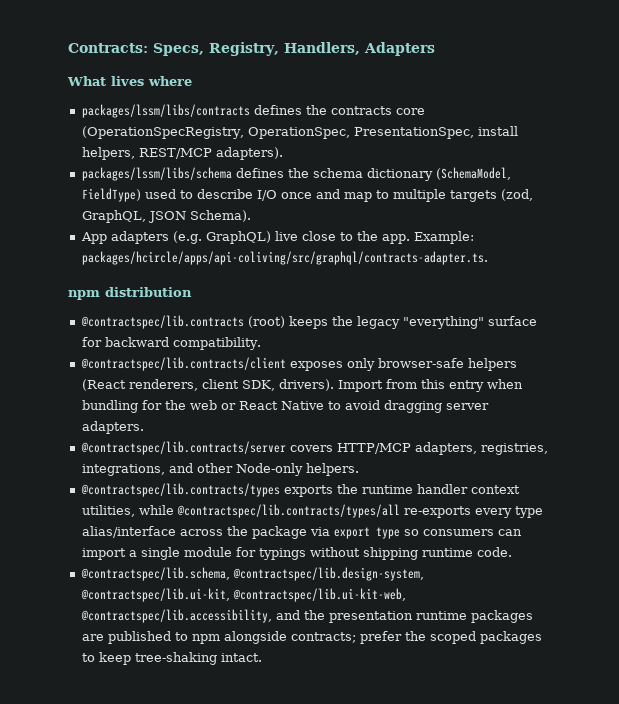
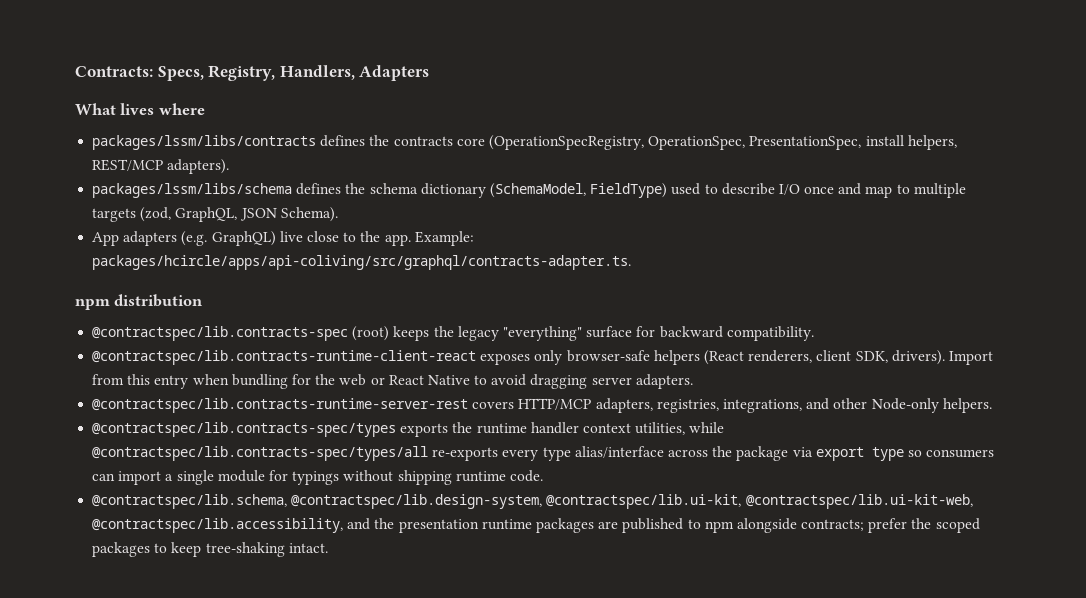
- @contractspec/lib.contracts (root) keeps the legacy "everything" surface for backward compatibility.
+ @contractspec/lib.contracts-spec (root) keeps the legacy "everything" surface for backward compatibility.
- @contractspec/lib.contracts/client exposes only browser-safe helpers (React renderers, client SDK, drivers).
+ @contractspec/lib.contracts-runtime-client-react exposes only browser-safe helpers (React renderers, client SDK, drivers).
- @contractspec/lib.contracts/server covers HTTP/MCP adapters, registries, integrations, and other Node-only helpers.
+ @contractspec/lib.contracts-runtime-server-rest covers HTTP/MCP adapters, registries, integrations, and other Node-only helpers.
- @contractspec/lib.contracts/types exports the runtime handler context utilities, while @contractspec/lib.contracts/types/all re-exports every type alias/interface across the package via export type so consumers can import a single module for typings without shipping runtime code.
+ @contractspec/lib.contracts-spec/types exports the runtime handler context utilities, while @contractspec/lib.contracts-spec/types/all re-exports every type alias/interface across the package via export type so consumers can import a single module for typings without shipping runtime code.

